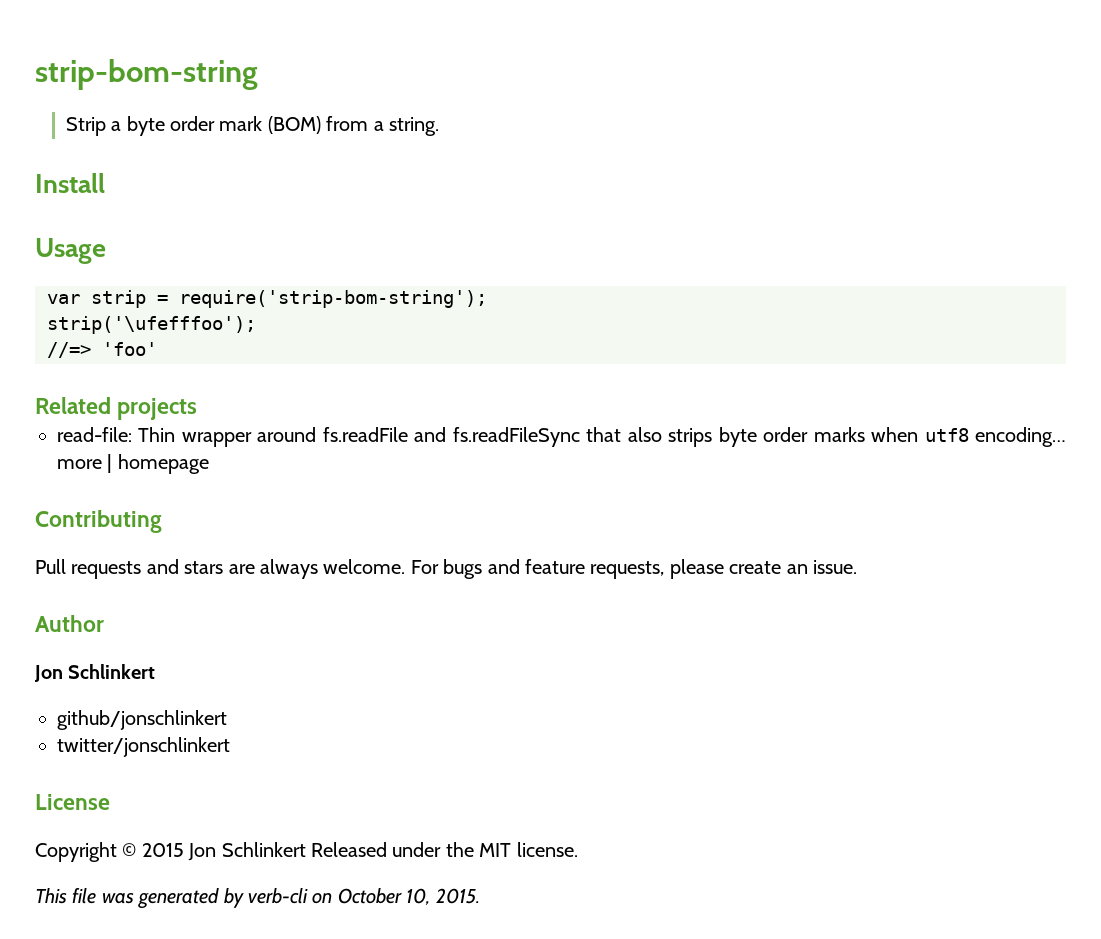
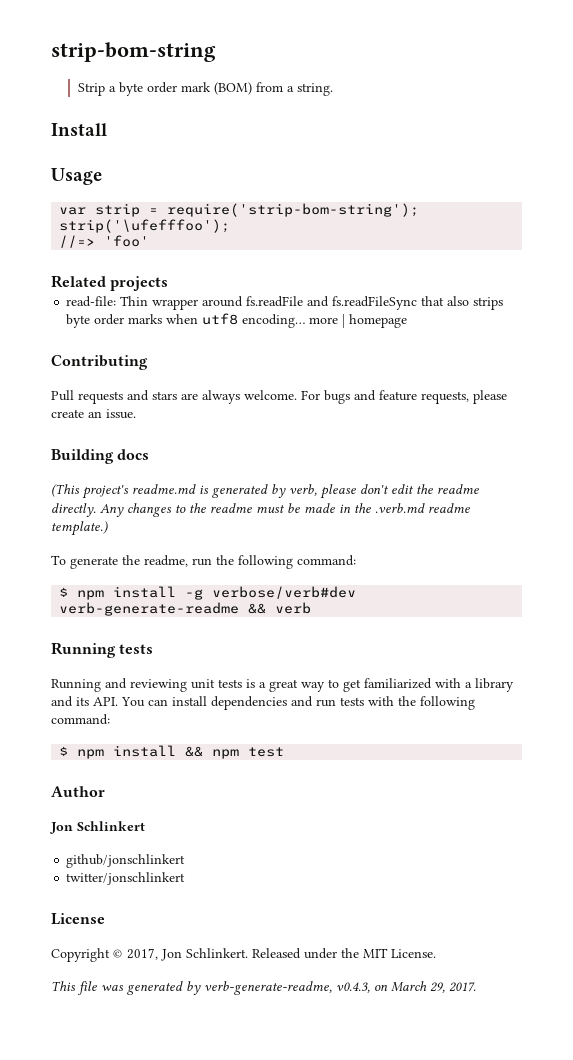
+ Building docs
+ (This project's readme.md is generated by verb, please don't edit the readme directly. Any changes to the readme must be made in the .verb.md readme template.)
+ To generate the readme, run the following command:
+ $ npm install -g verbose/verb#dev verb-generate-readme && verb
+ Running tests
+ Running and reviewing unit tests is a great way to get familiarized with a library and its API. You can install dependencies and run tests with the following command:
+ $ npm install && npm test
- Copyright © 2015 Jon Schlinkert Released under the MIT license.
+ Copyright © 2017, Jon Schlinkert. Released under the MIT License.
- This file was generated by verb-cli on October 10, 2015.
+ This file was generated by verb-generate-readme, v0.4.3, on March 29, 2017.

